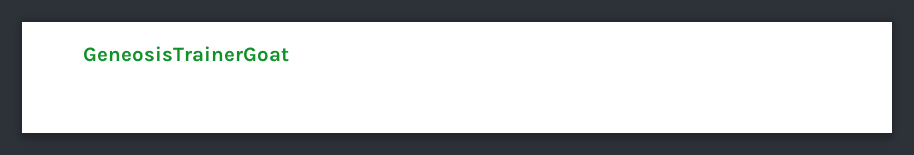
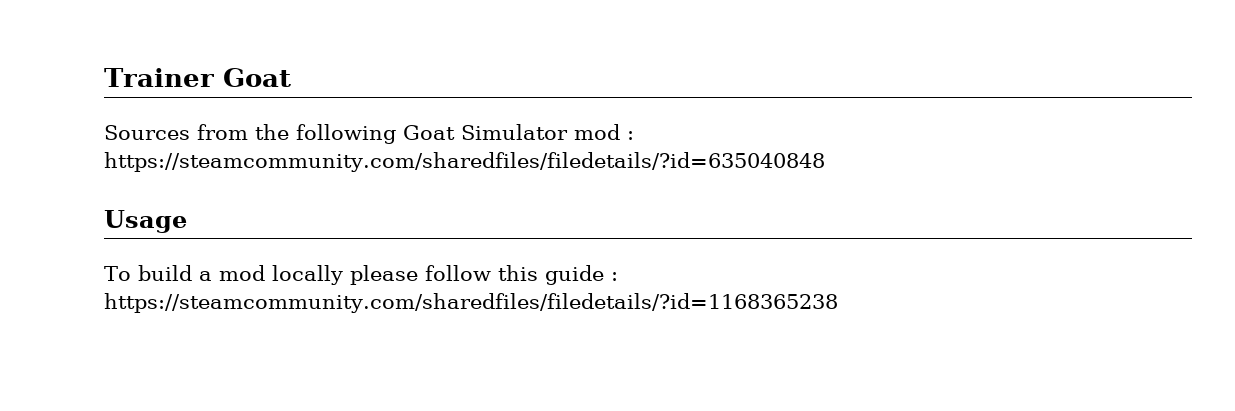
- GeneosisTrainerGoat
+ Trainer Goat
+ Sources from the following Goat Simulator mod : https://steamcommunity.com/sharedfiles/filedetails/?id=635040848
+ Usage
+ To build a mod locally please follow this guide : https://steamcommunity.com/sharedfiles/filedetails/?id=1168365238

